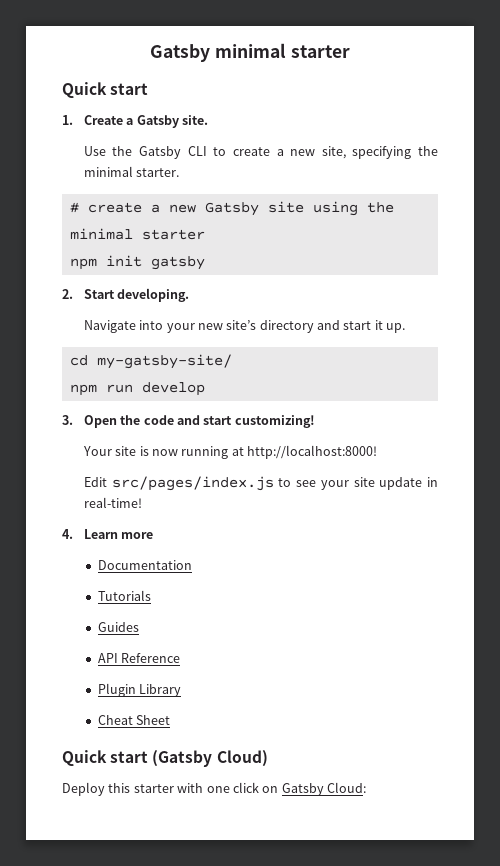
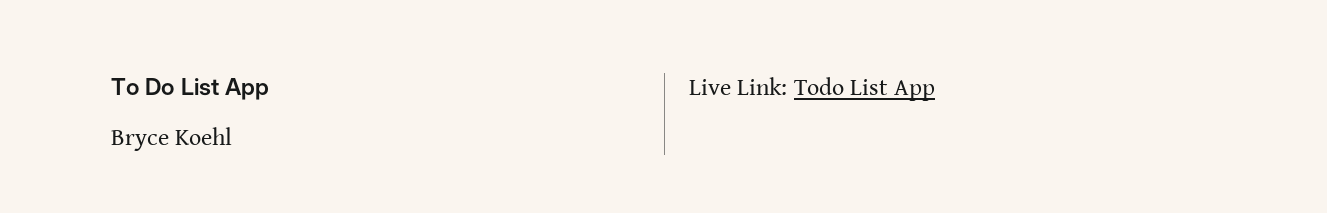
- Gatsby minimal starter
- Quick start
- 1. Create a Gatsby site.
- Use the Gatsby CLI to create a new site, specifying the minimal starter.
- # create a new Gatsby site using the minimal starter
- npm init gatsby
- 2. Start developing.
- Navigate into your new site’s directory and start it up.
- cd my-gatsby-site/
- npm run develop
- 3. Open the code and start customizing!
- Your site is now running at http://localhost:8000!
- Edit src/pages/index.js to see your site update in real-time!
- 4. Learn more
- Documentation
- Tutorials
- Guides
- API Reference
- Plugin Library
- Cheat Sheet
- Quick start (Gatsby Cloud)
- Deploy this starter with one click on Gatsby Cloud:
+ To Do List App
+ Bryce Koehl
+ Live Link: Todo List App

